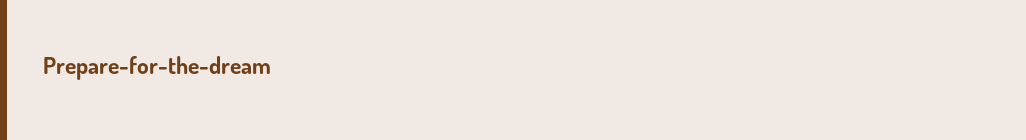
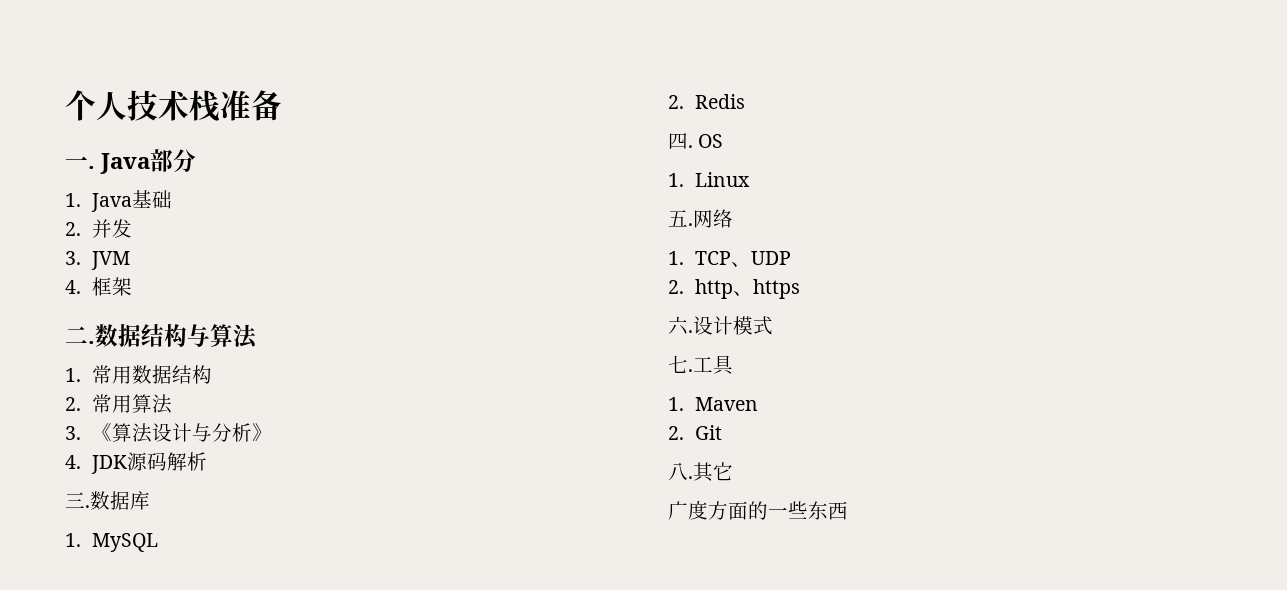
- Prepare-for-the-dream
+ 个人技术栈准备
+ 一. Java部分
+ 1. Java基础
+ 2.并发
+ 3. JVM
+ 4.框架
+ 二.数据结构与算法
+ 1.常用数据结构
+ 2.常用算法
+ 3.《算法设计与分析》
+ 4. JDK源码解析
+ 三.数据库
+ 1. MySQL
+ 2. Redis
+ 四. OS
+ 1. Linux
+ 五.网络
+ 1. TCP、UDP
+ 2. http、https
+ 六.设计模式
+ 七.工具
+ 1. Maven
+ 2. Git
+ 八.其它
+ 广度方面的一些东西

